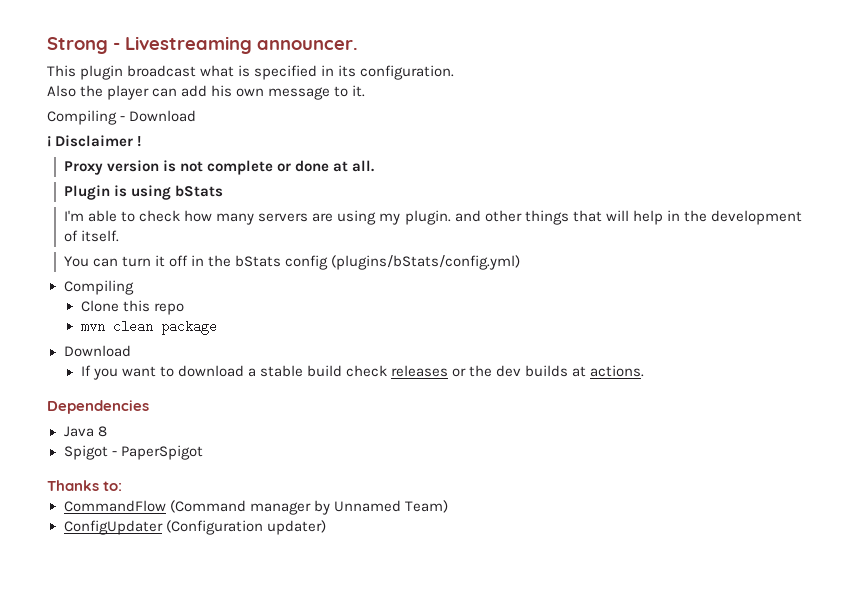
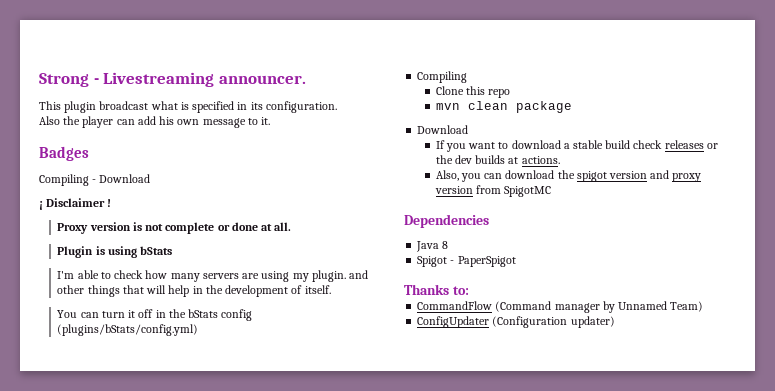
+ Badges
+ Also, you can download the spigot version and proxy version from SpigotMC

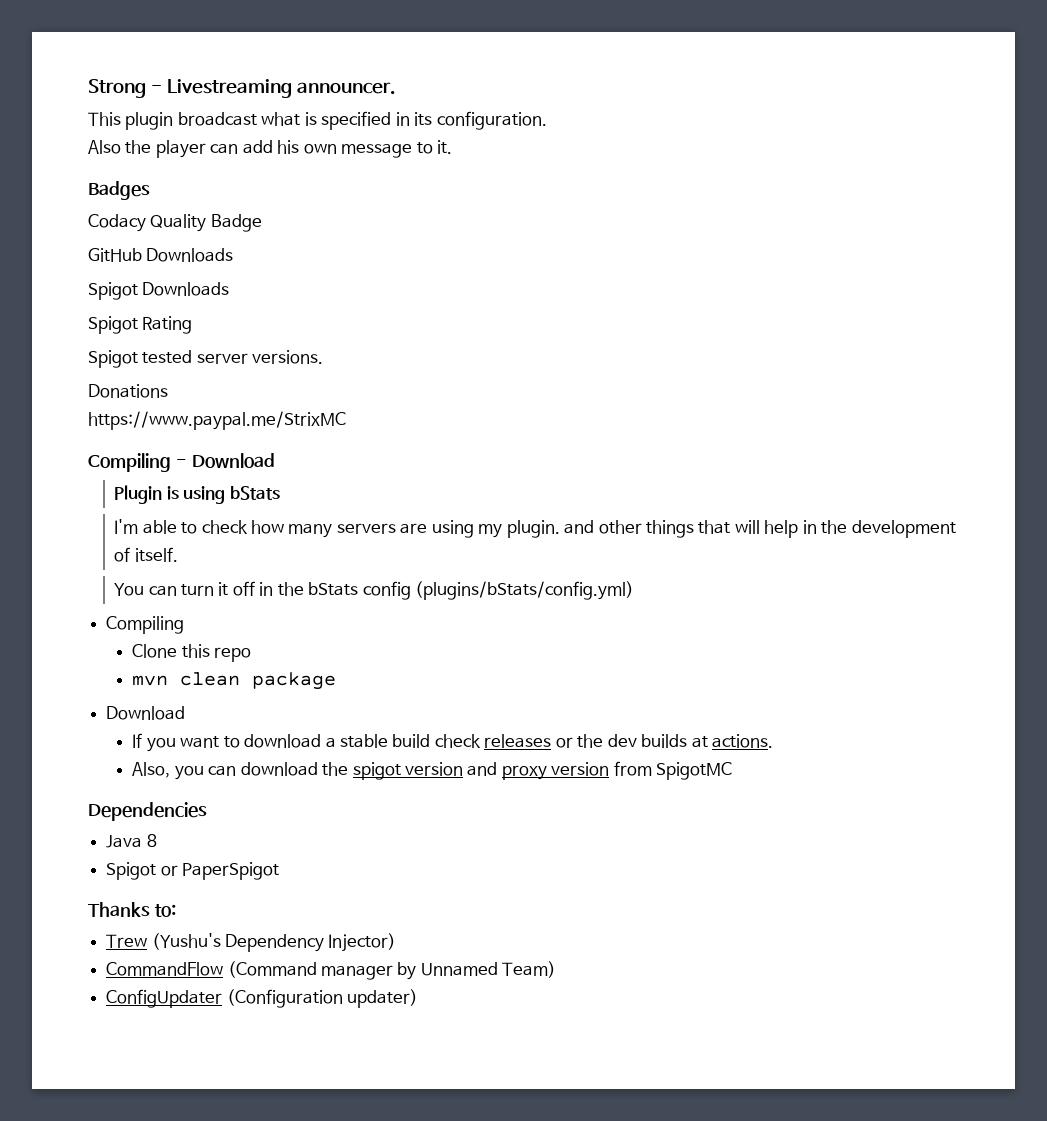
+ Codacy Quality Badge
+ GitHub Downloads
+ Spigot Downloads
+ Spigot Rating
+ Spigot tested server versions.
+ Donations
+ https://www.paypal.me/StrixMC
  Compiling - Download
- ¡ Disclaimer !
- Proxy version is not complete or done at all.
- Spigot - PaperSpigot
+ Spigot or PaperSpigot
+ Trew (Yushu's Dependency Injector)

